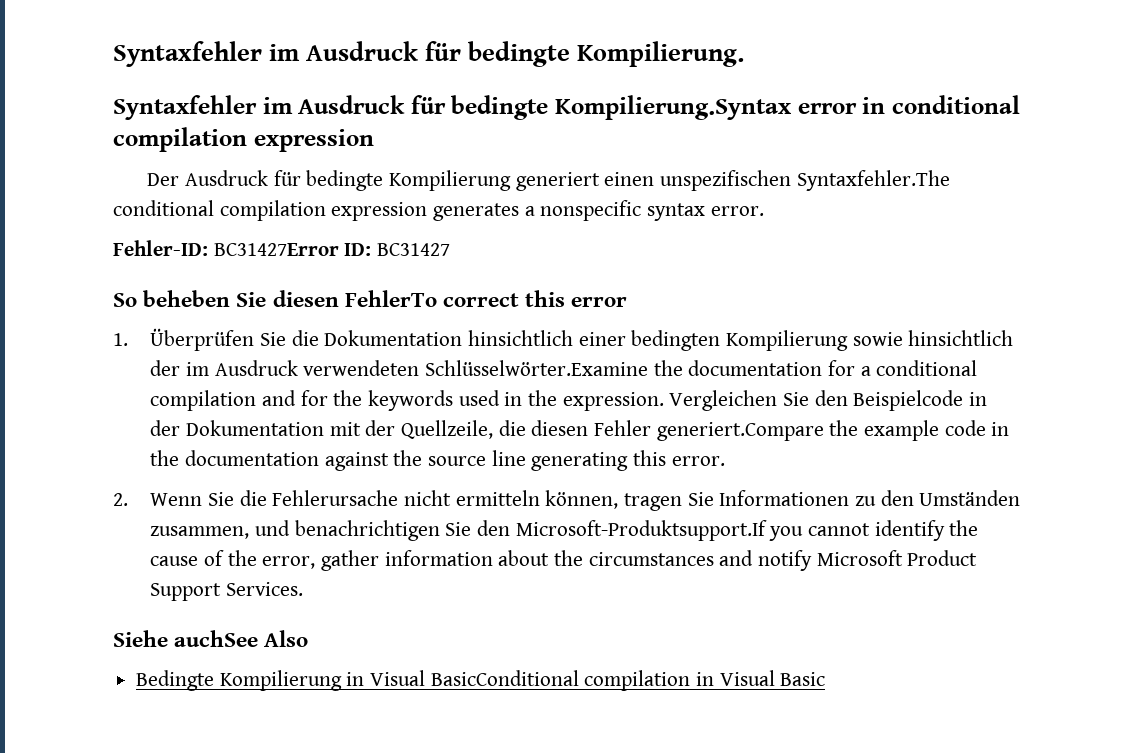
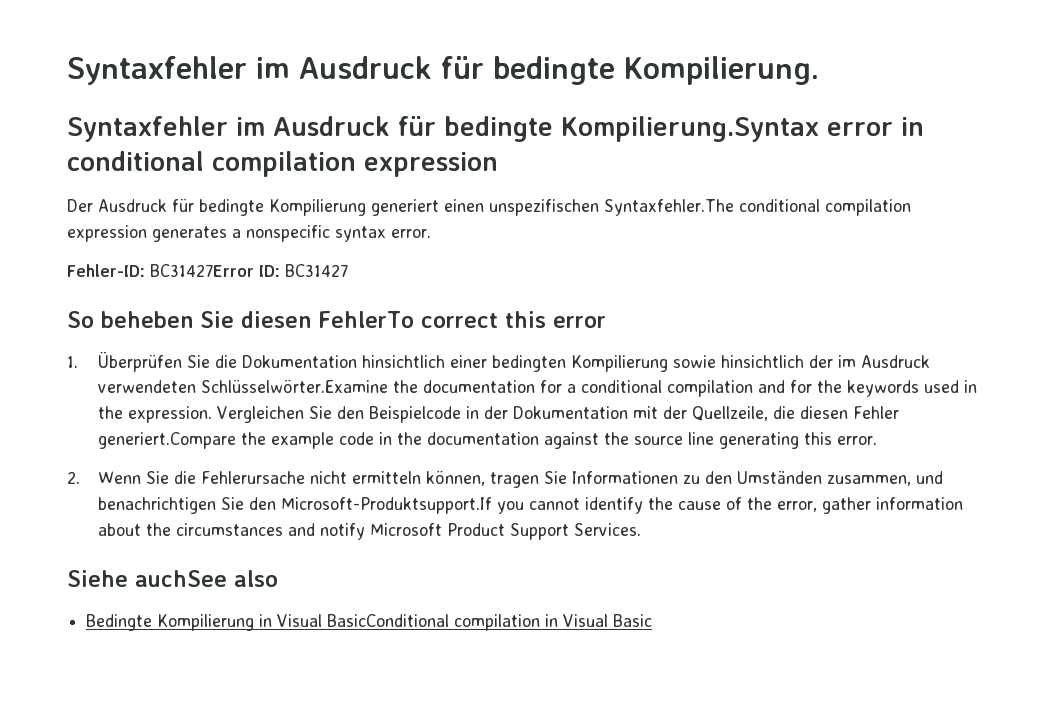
- Siehe auchSee Also
+ Siehe auchSee also

